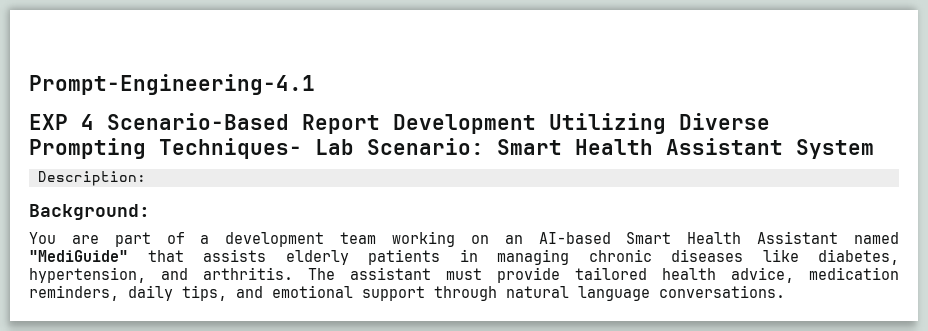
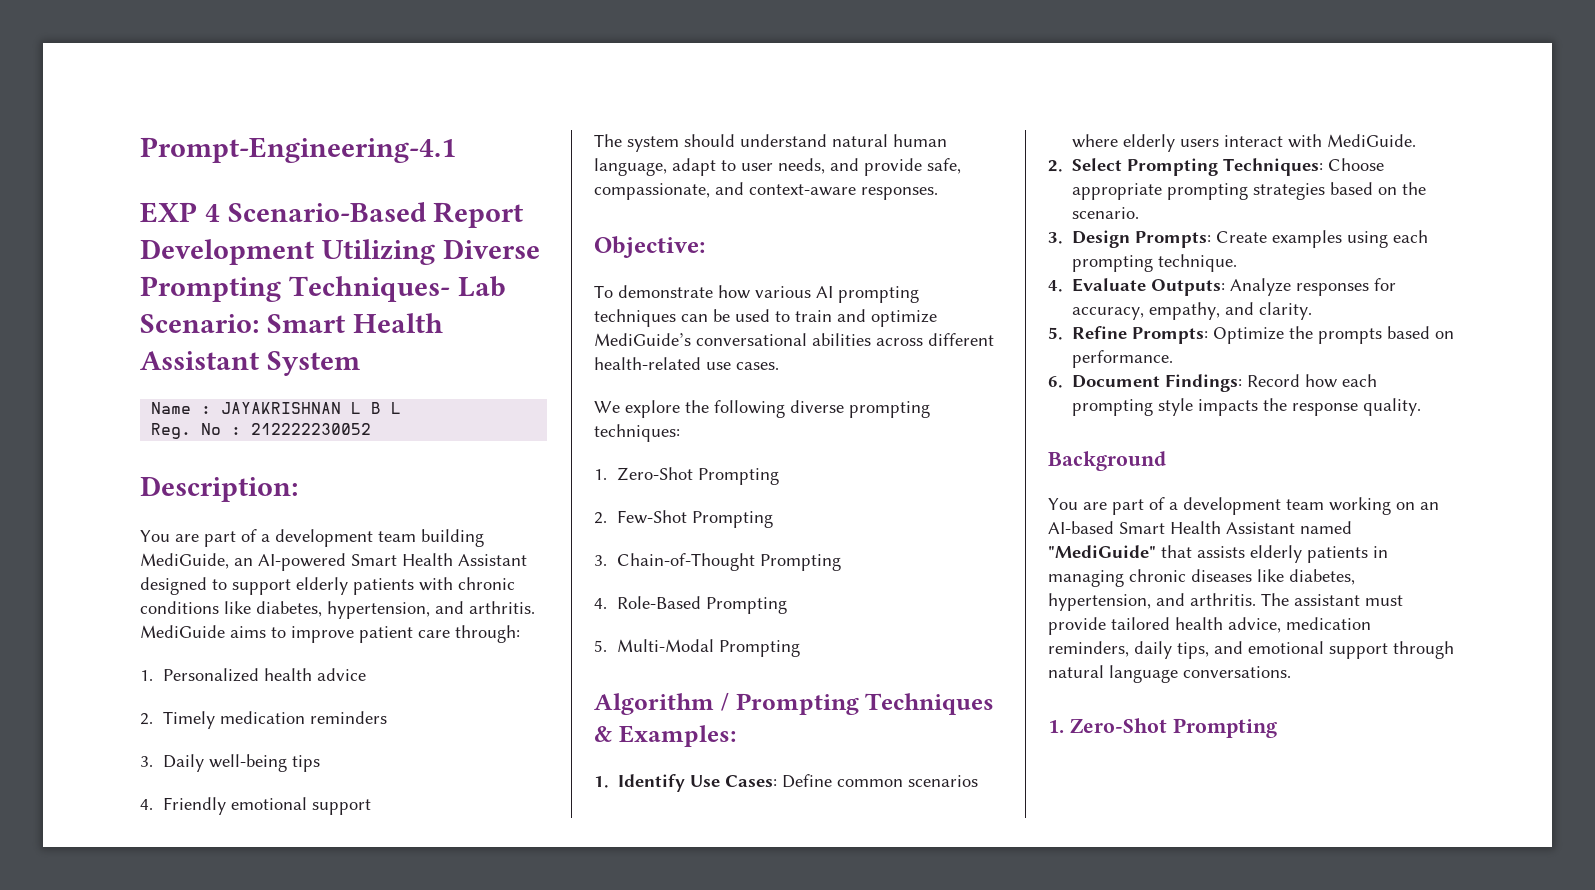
+ Name : JAYAKRISHNAN L B L
+ Reg. No : 212222230052
  Description:
- Background:
+ You are part of a development team building MediGuide, an AI-powered Smart Health Assistant designed to support elderly patients with chronic conditions like diabetes, hypertension, and arthritis. MediGuide aims to improve patient care through:
+ 1. Personalized health advice
+ 2. Timely medication reminders
+ 3. Daily well-being tips
+ 4. Friendly emotional support
+ The system should understand natural human language, adapt to user needs, and provide safe, compassionate, and context-aware responses.
+ Objective:
+ To demonstrate how various AI prompting techniques can be used to train and optimize MediGuide’s conversational abilities across different health-related use cases.
+ We explore the following diverse prompting techniques:
+ 1. Zero-Shot Prompting
+ 2. Few-Shot Prompting
+ 3. Chain-of-Thought Prompting
+ 4. Role-Based Prompting
+ 5. Multi-Modal Prompting
+ Algorithm / Prompting Techniques & Examples:
+ 1. Identify Use Cases: Define common scenarios where elderly users interact with MediGuide.
+ 2. Select Prompting Techniques: Choose appropriate prompting strategies based on the scenario.
+ 3. Design Prompts: Create examples using each prompting technique.
+ 4. Evaluate Outputs: Analyze responses for accuracy, empathy, and clarity.
+ 5. Refine Prompts: Optimize the prompts based on performance.
+ 6. Document Findings: Record how each prompting style impacts the response quality.
+ Background
  The assistant must provide tailored health advice, medication reminders, daily tips, and emotional support through natural language conversations.
+ 1. Zero-Shot Prompting

